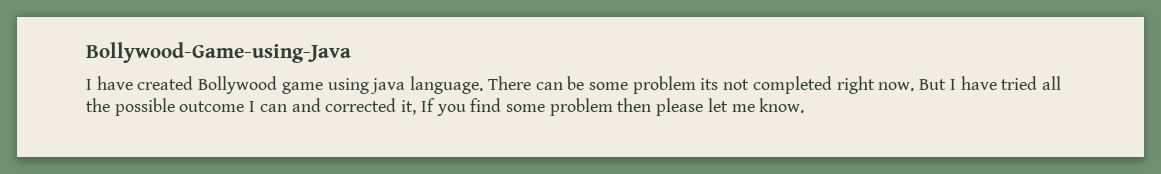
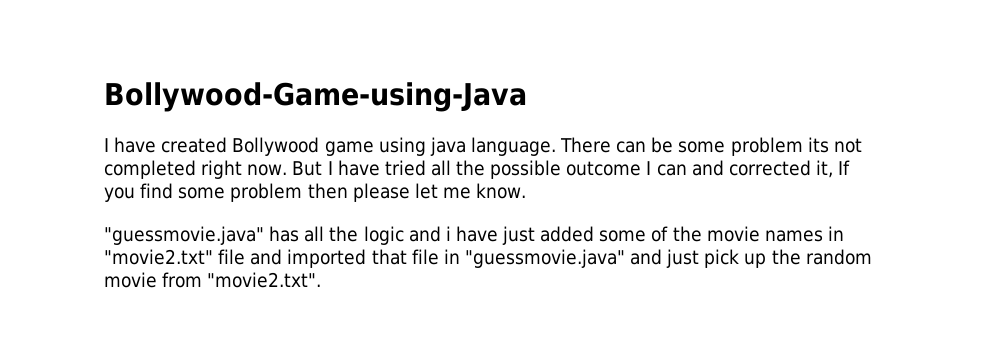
+ "guessmovie.java" has all the logic and i have just added some of the movie names in "movie2.txt" file and imported that file in "guessmovie.java" and just pick up the random movie from "movie2.txt".

